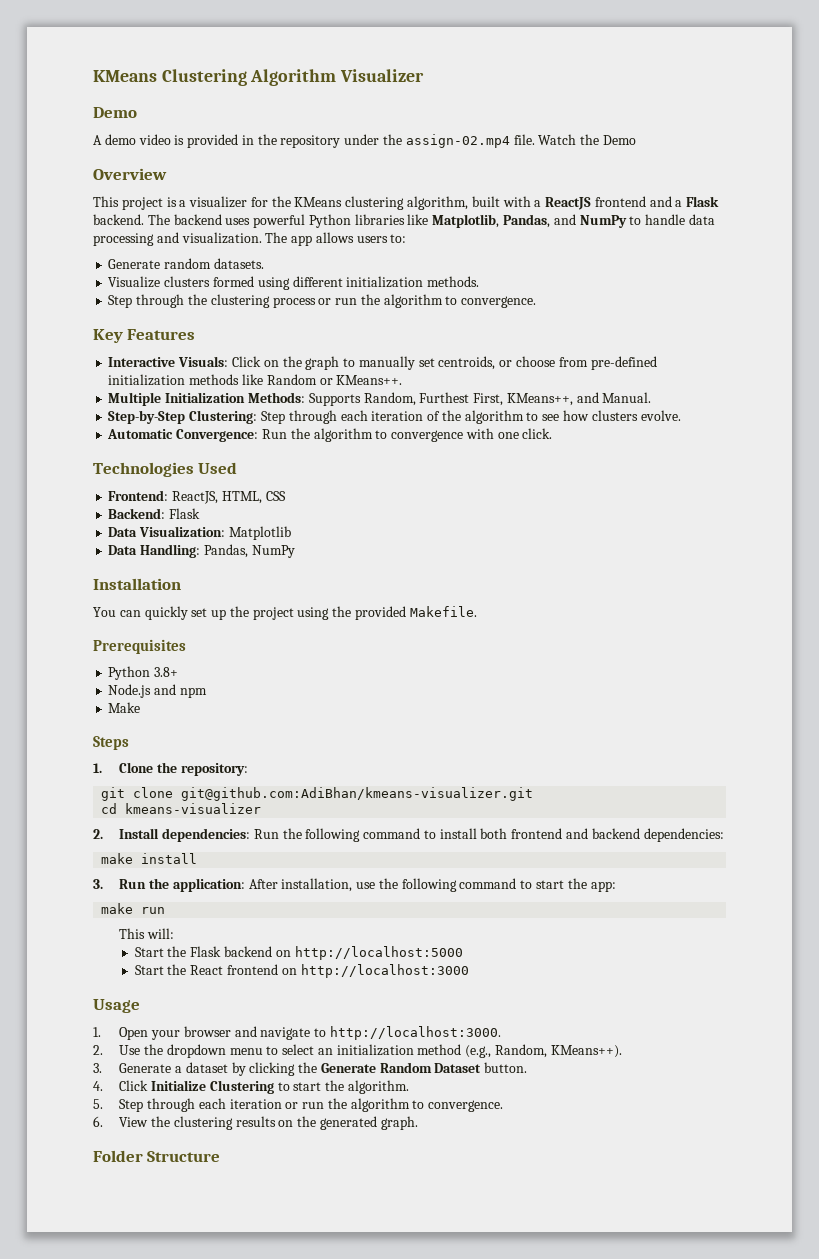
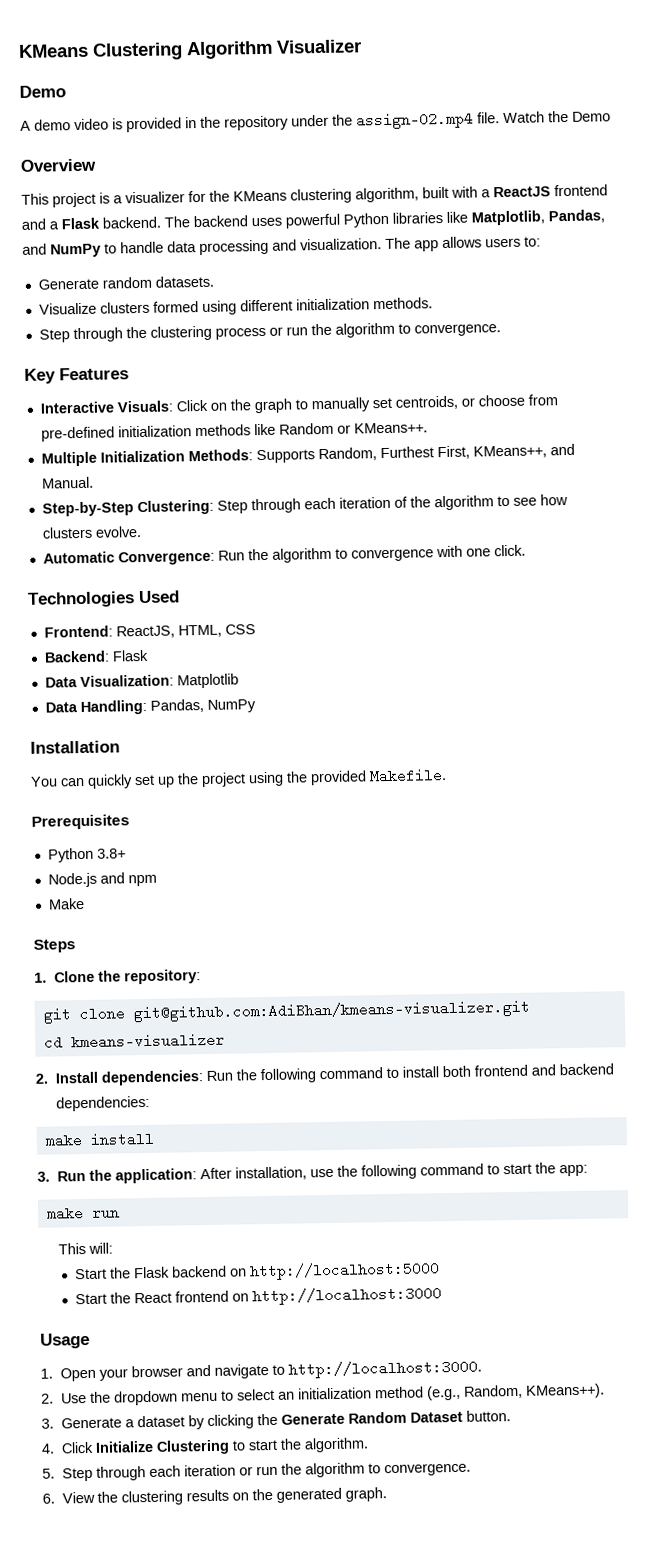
- Folder Structure

